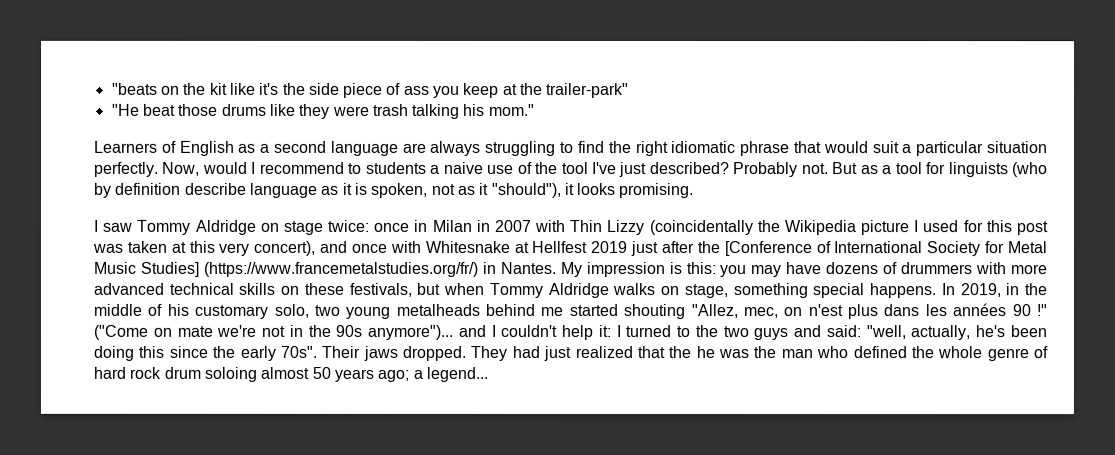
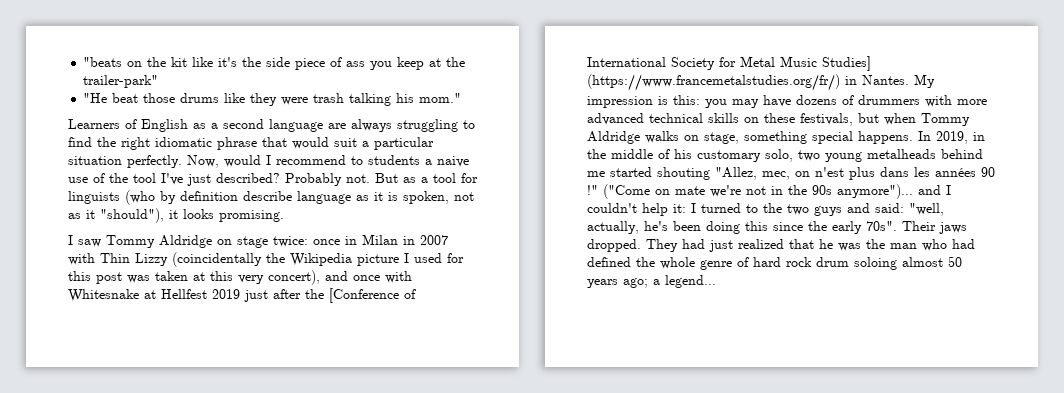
- They had just realized that the he was the man who defined the whole genre of hard rock drum soloing almost 50 years ago; a legend...
+ They had just realized that he was the man who had defined the whole genre of hard rock drum soloing almost 50 years ago; a legend...

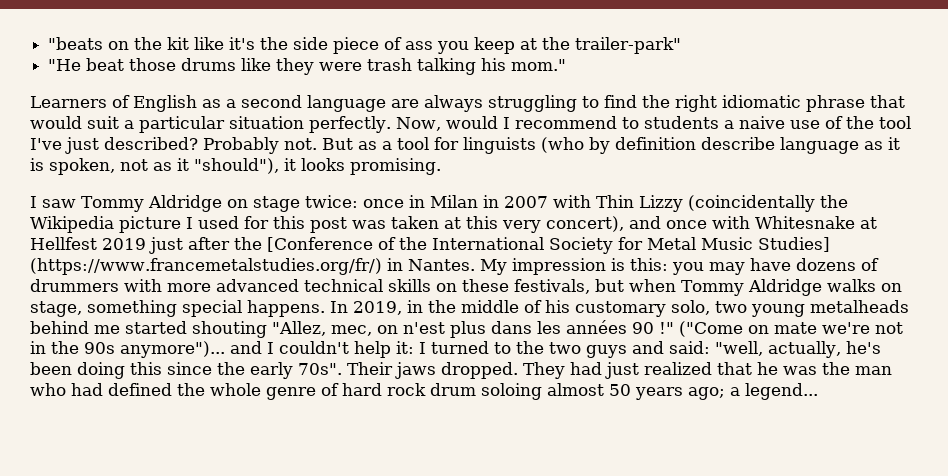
- I saw Tommy Aldridge on stage twice: once in Milan in 2007 with Thin Lizzy (coincidentally the Wikipedia picture I used for this post was taken at this very concert), and once with Whitesnake at Hellfest 2019 just after the [Conference of International Society for Metal Music Studies] (https://www.francemetalstudies.org/fr/) in Nantes.
+ I saw Tommy Aldridge on stage twice: once in Milan in 2007 with Thin Lizzy (coincidentally the Wikipedia picture I used for this post was taken at this very concert), and once with Whitesnake at Hellfest 2019 just after the [Conference of the International Society for Metal Music Studies] (https://www.francemetalstudies.org/fr/) in Nantes.

